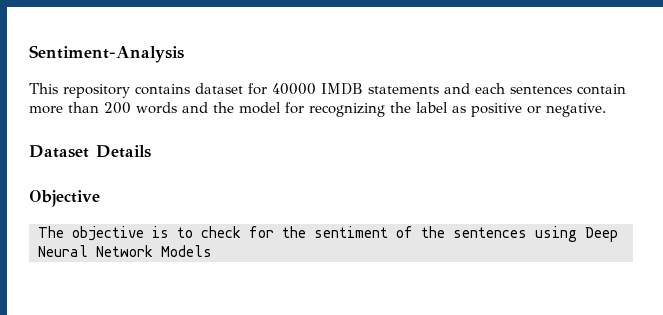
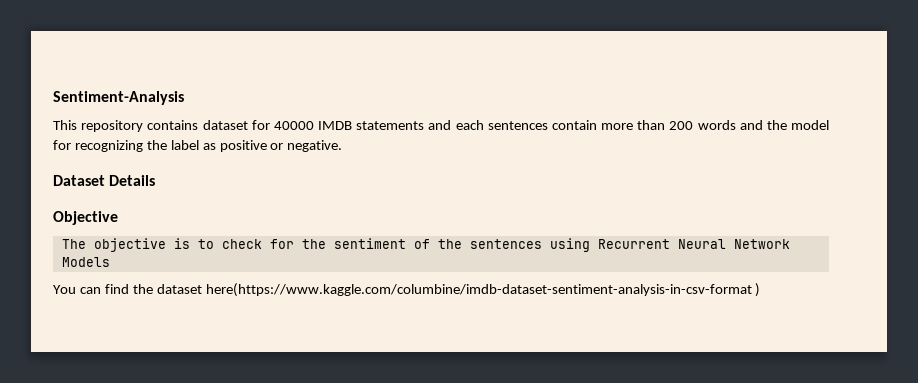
- The objective is to check for the sentiment of the sentences using Deep Neural Network Models
+ The objective is to check for the sentiment of the sentences using Recurrent Neural Network Models
+ You can find the dataset here(https://www.kaggle.com/columbine/imdb-dataset-sentiment-analysis-in-csv-format )

